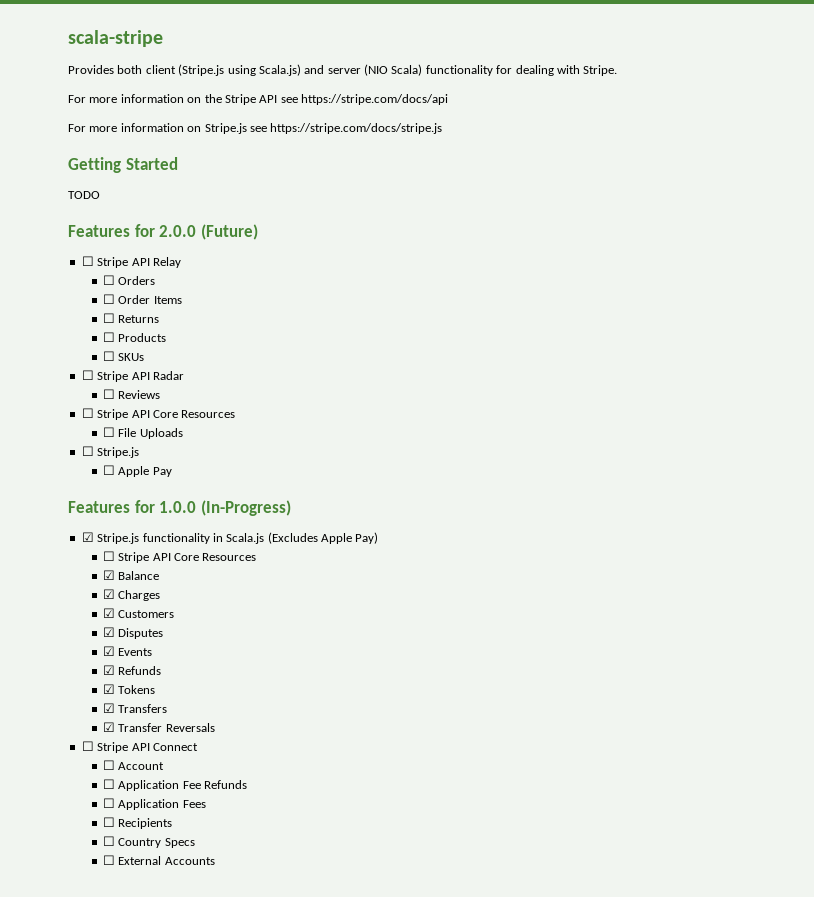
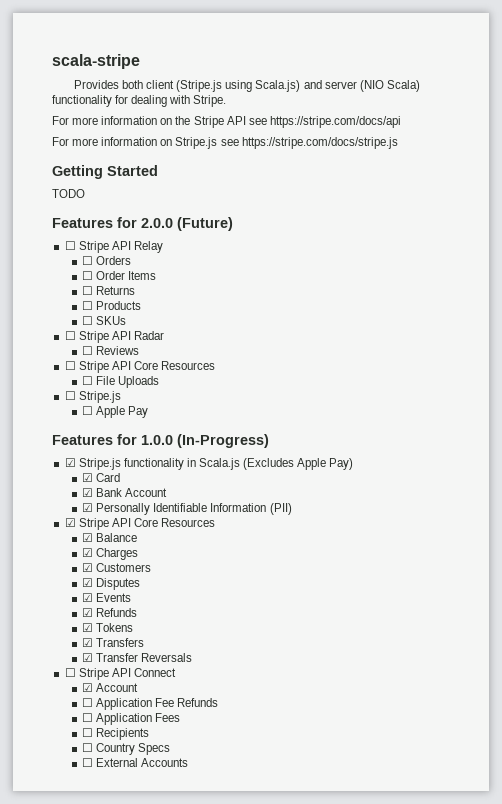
  ☑ Stripe.js functionality in Scala.js (Excludes Apple Pay)
- ☐ Stripe API Core Resources
+ ☑ Card
+ ☑ Bank Account
+ ☑ Personally Identifiable Information (PII)
+ ☑ Stripe API Core Resources
- ☐ Account
+ ☑ Account

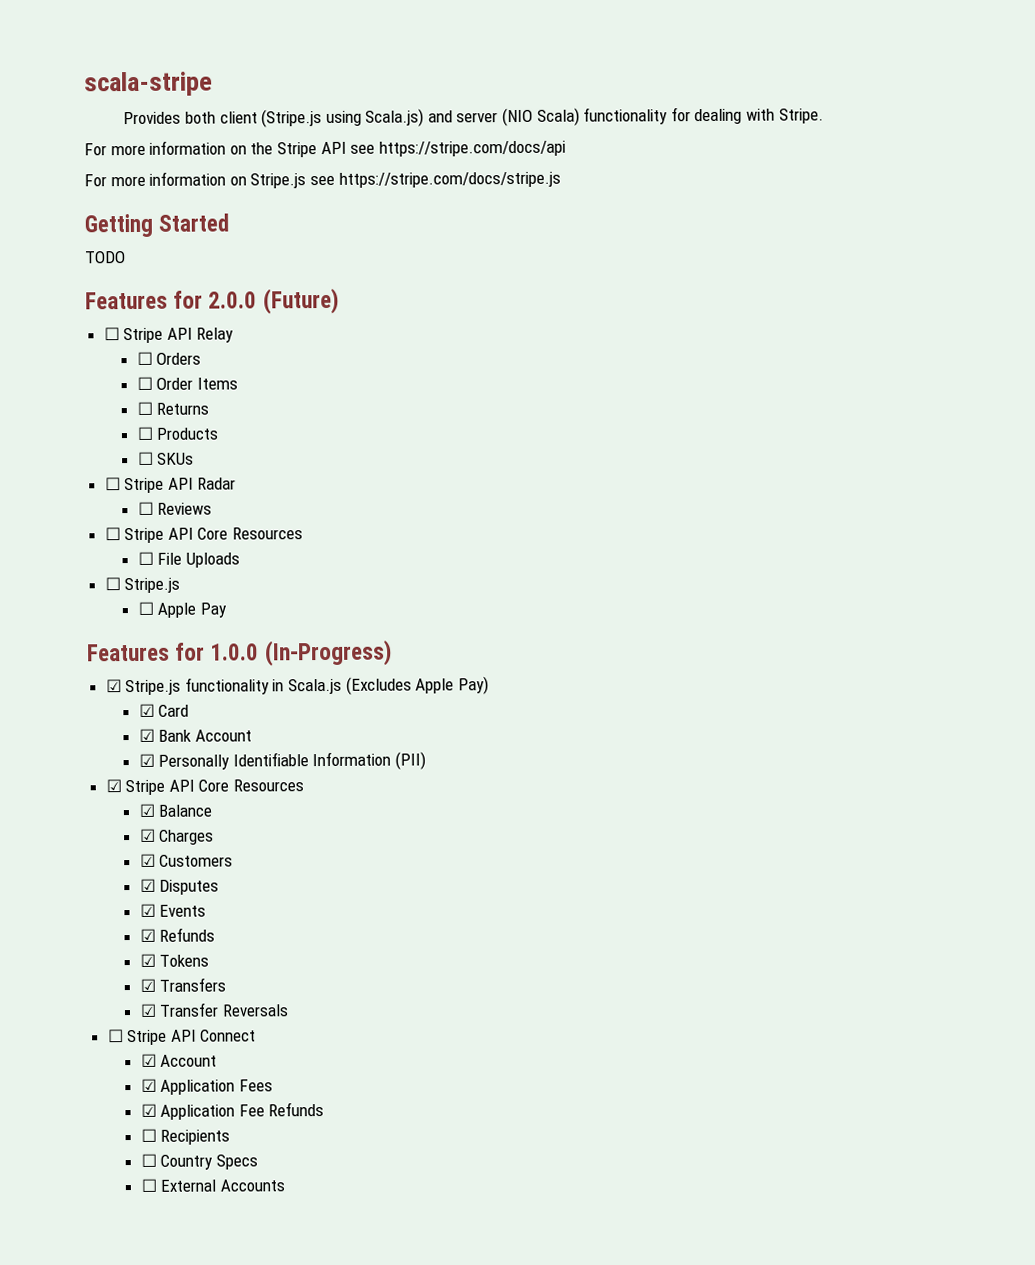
- ☐ Application Fee Refunds
+ ☑ Application Fees
+ ☑ Application Fee Refunds
- ☐ Application Fees

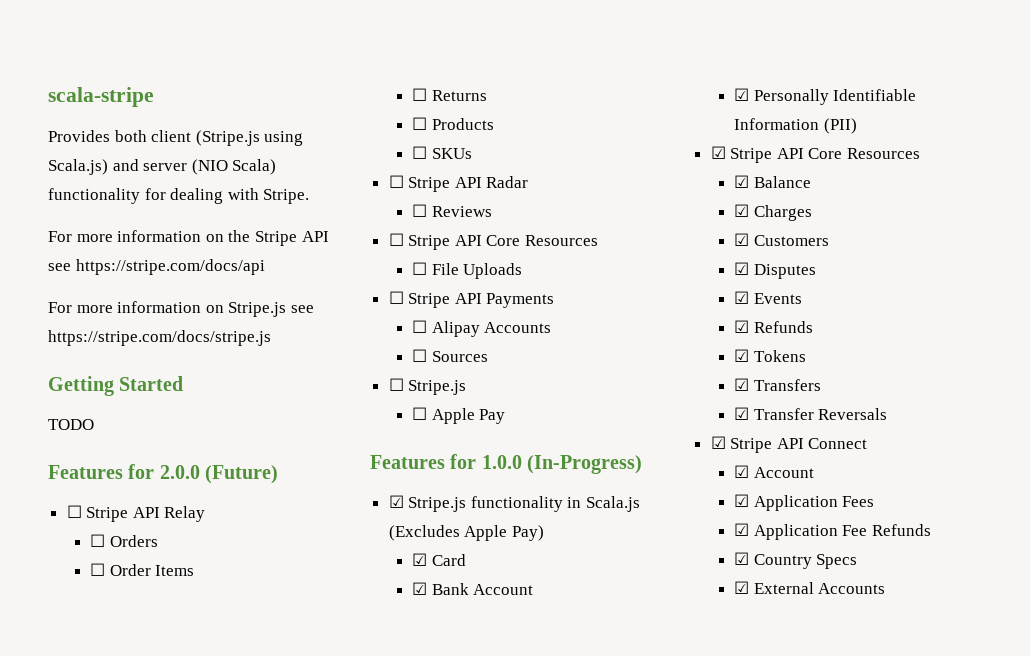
+ ☐ Stripe API Payments
+ ☐ Alipay Accounts
+ ☐ Sources
- ☐ Stripe API Connect
+ ☑ Stripe API Connect
- ☐ Recipients
- ☐ Country Specs
+ ☑ Country Specs
- ☐ External Accounts
+ ☑ External Accounts

